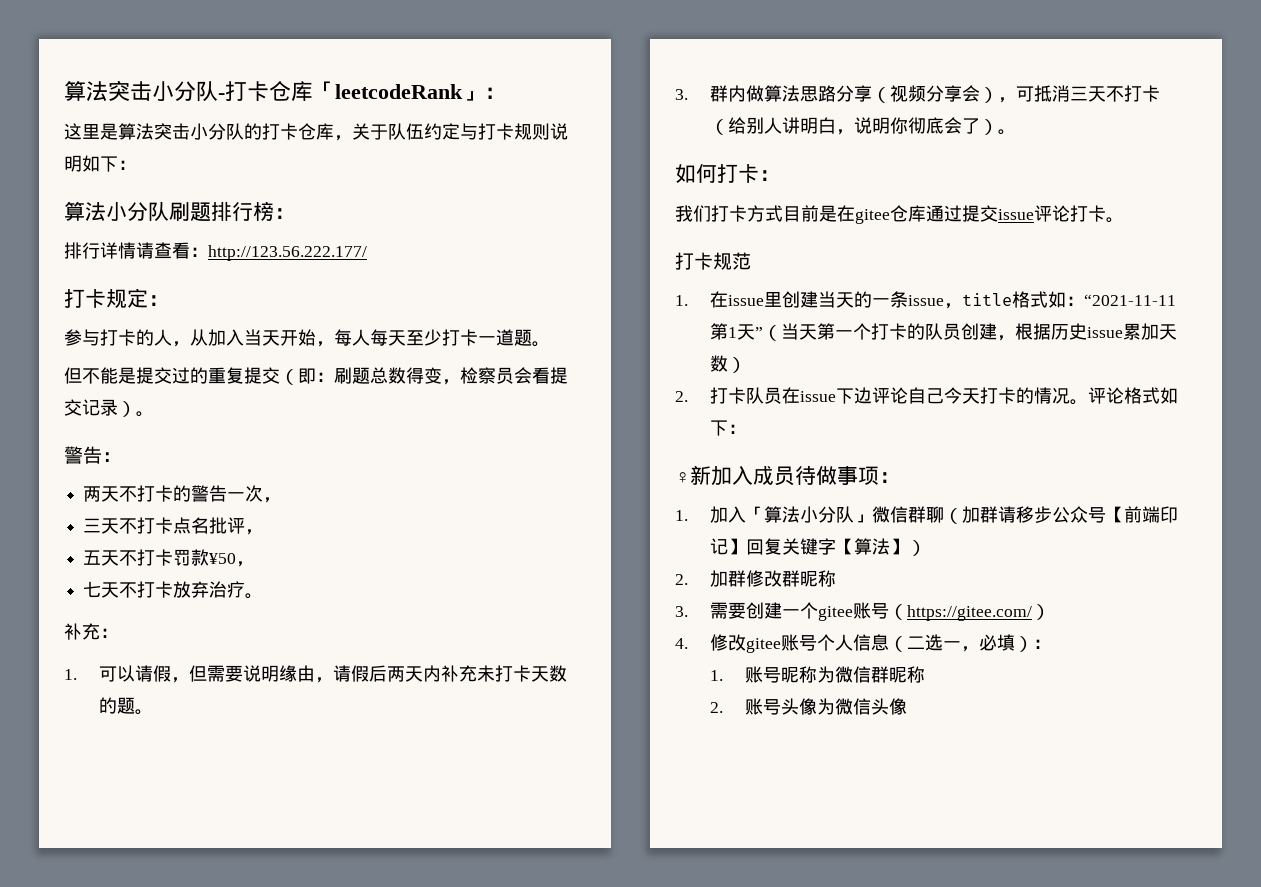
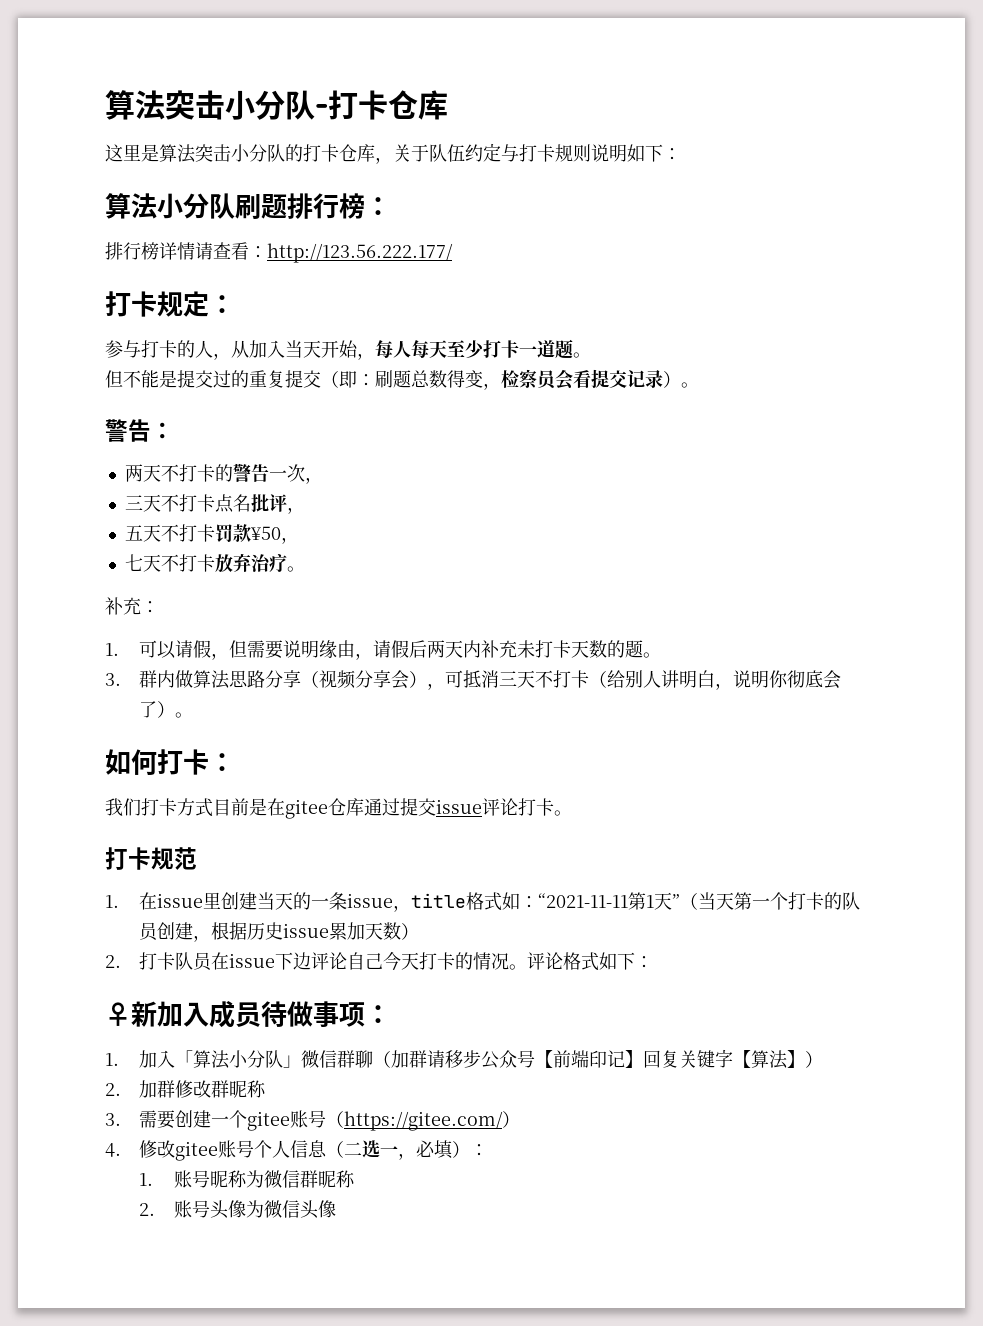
- 算法突击小分队-打卡仓库「leetcodeRank」：
+ 算法突击小分队-打卡仓库
- 排行详情请查看：http://123.56.222.177/
+ 排行榜详情请查看：http://123.56.222.177/

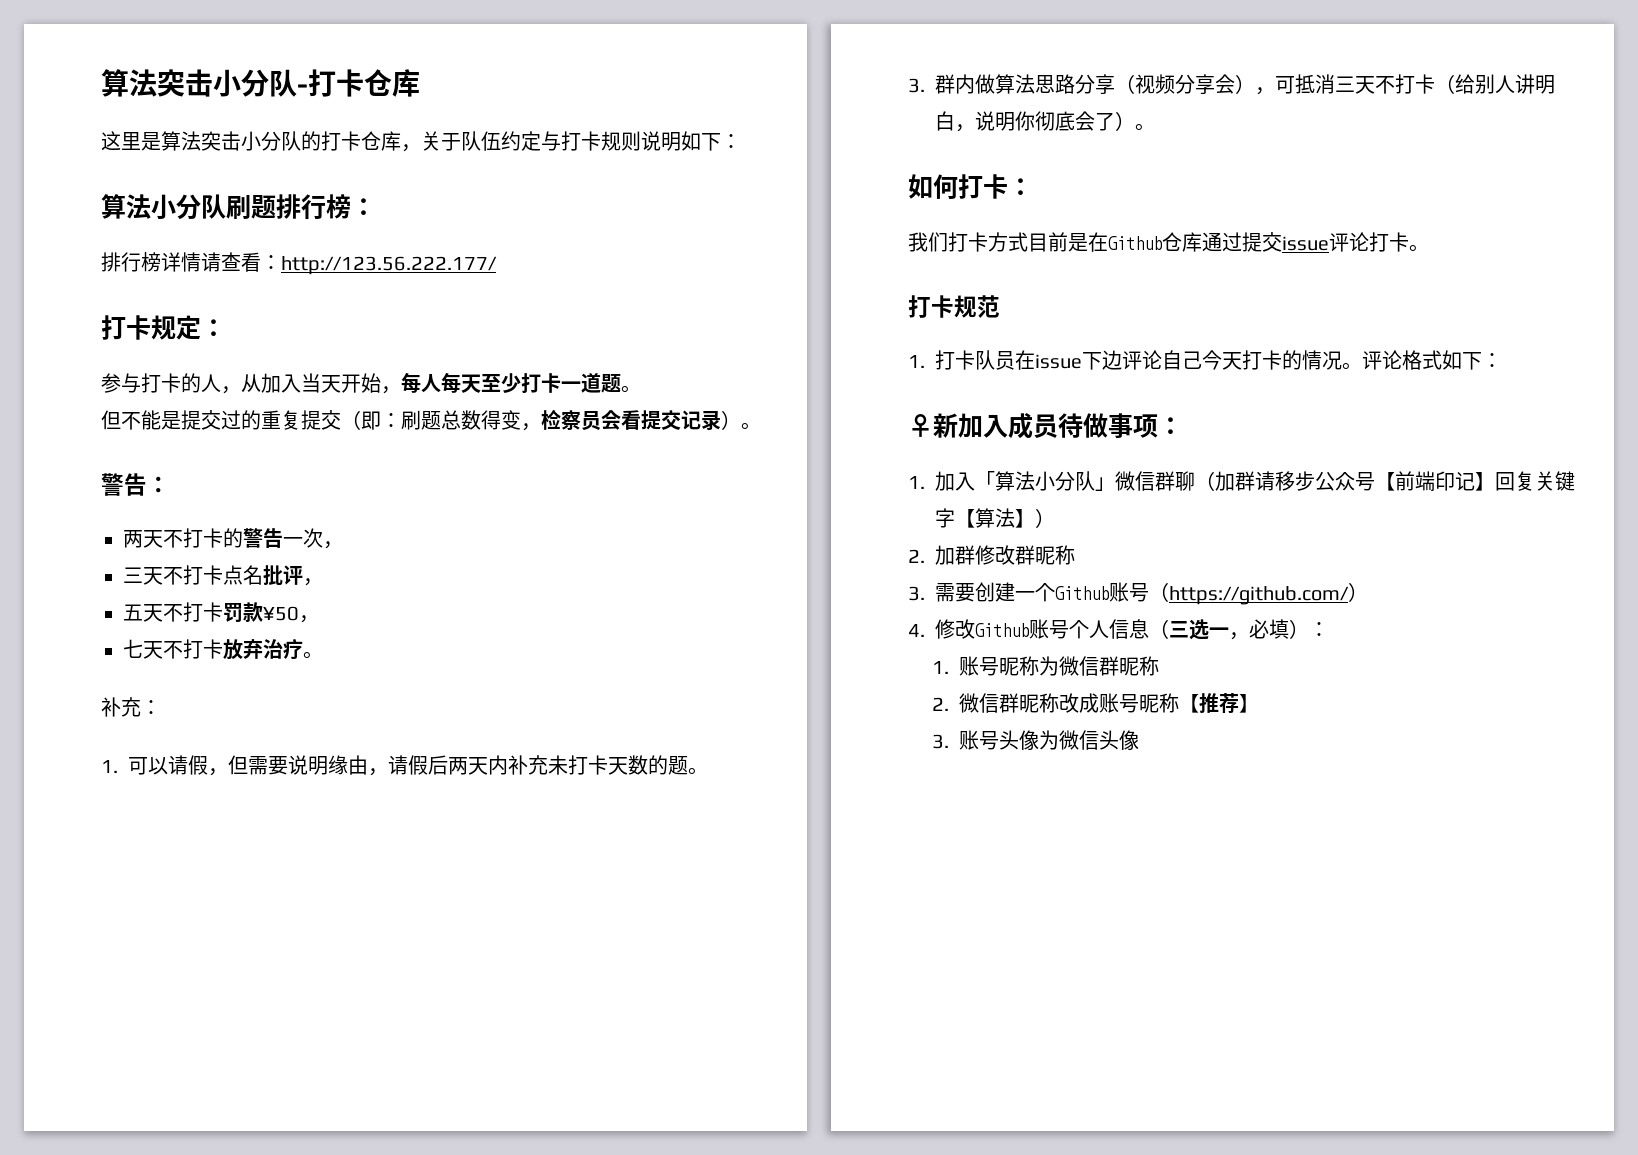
- 我们打卡方式目前是在gitee仓库通过提交issue评论打卡。
+ 我们打卡方式目前是在Github仓库通过提交issue评论打卡。
- 1.在issue里创建当天的一条issue，title格式如：“2021-11-11第1天”（当天第一个打卡的队员创建，根据历史issue累加天数）
- 2.打卡队员在issue下边评论自己今天打卡的情况。
+ 1.打卡队员在issue下边评论自己今天打卡的情况。
- 3.需要创建一个gitee账号（https://gitee.com/）
+ 3.需要创建一个Github账号（https://github.com/）
- 4.修改gitee账号个人信息（二选一，必填）：
+ 4.修改Github账号个人信息（三选一，必填）：
- 2.账号头像为微信头像
+ 2.微信群昵称改成账号昵称【推荐】
+ 3.账号头像为微信头像

